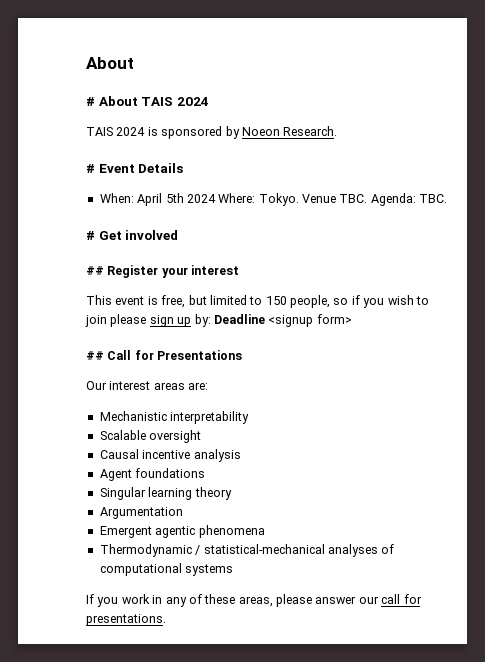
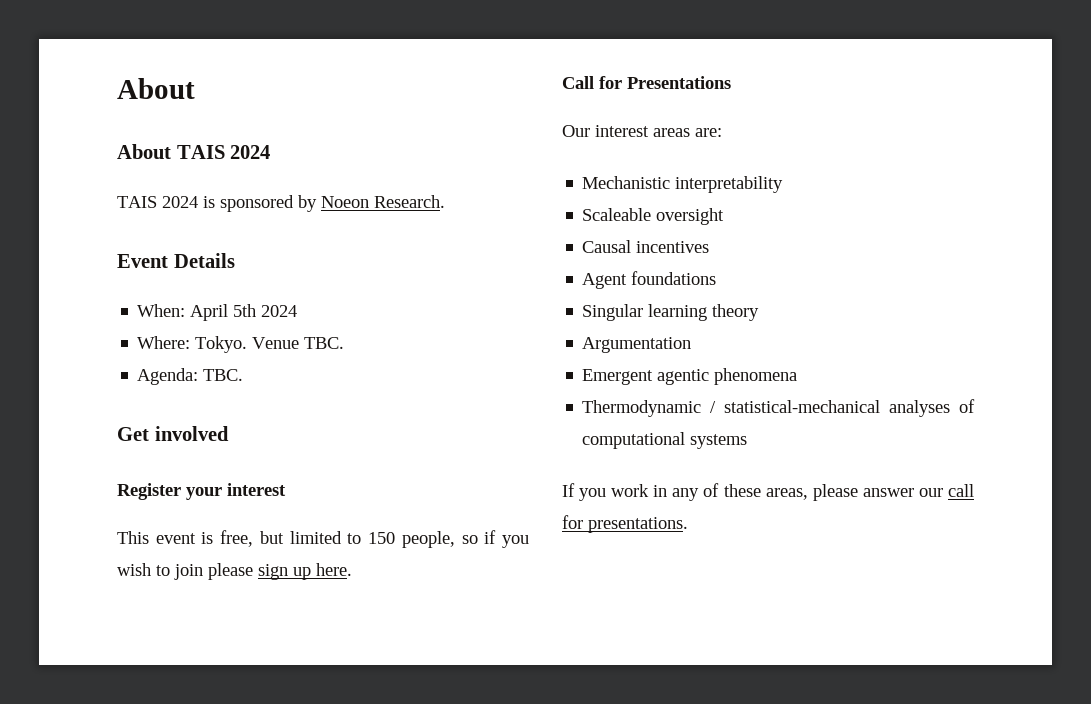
- # About TAIS 2024
+ About TAIS 2024
- # Event Details
+ Event Details
- When: April 5th 2024 Where: Tokyo.
+ When: April 5th 2024
+ Where: Tokyo.
- Venue TBC. Agenda: TBC.
+ Venue TBC.
+ Agenda: TBC.
- # Get involved
+ Get involved
- ## Register your interest
+ Register your interest
- This event is free, but limited to 150 people, so if you wish to join please sign up by: Deadline <signup form>
- ## Call for Presentations
+ This event is free, but limited to 150 people, so if you wish to join please sign up here.
+ Call for Presentations
- Scalable oversight
+ Scaleable oversight
- Causal incentive analysis
+ Causal incentives

